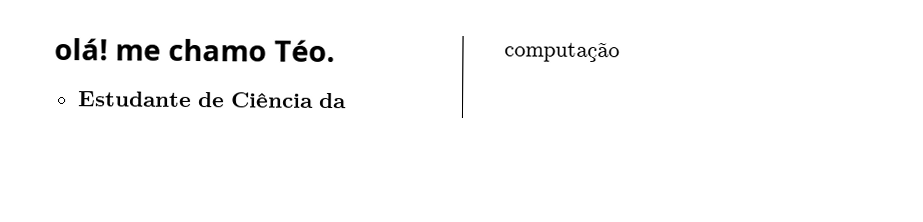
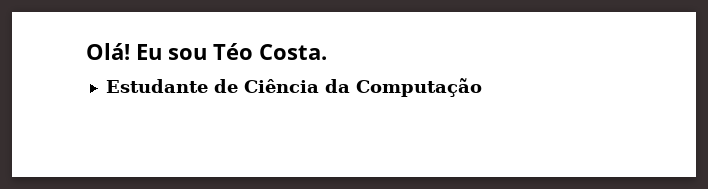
- olá! me chamo Téo.
+ Olá! Eu sou Téo Costa.
- Estudante de Ciência da computação
+ Estudante de Ciência da Computação

